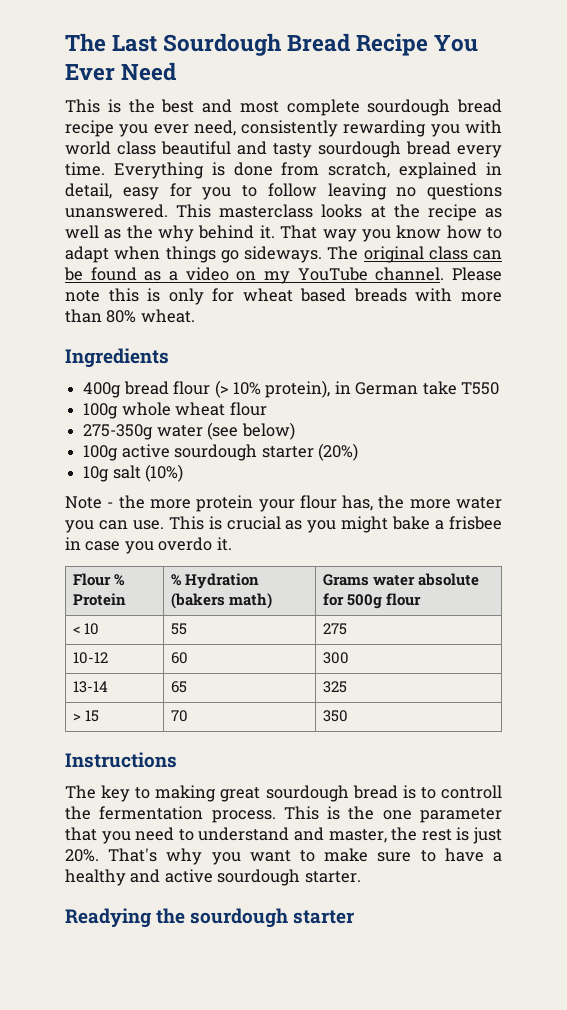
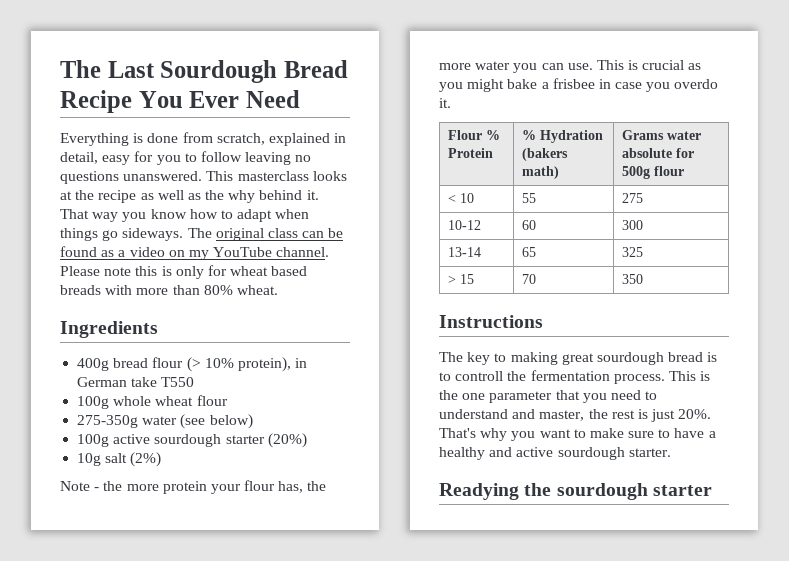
- This is the best and most complete sourdough bread recipe you ever need, consistently rewarding you with world class beautiful and tasty sourdough bread every time.
- 10g salt (10%)
+ 10g salt (2%)

